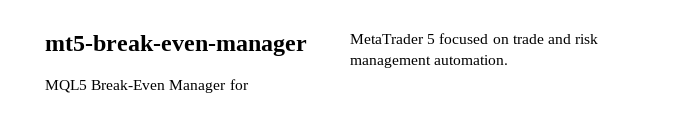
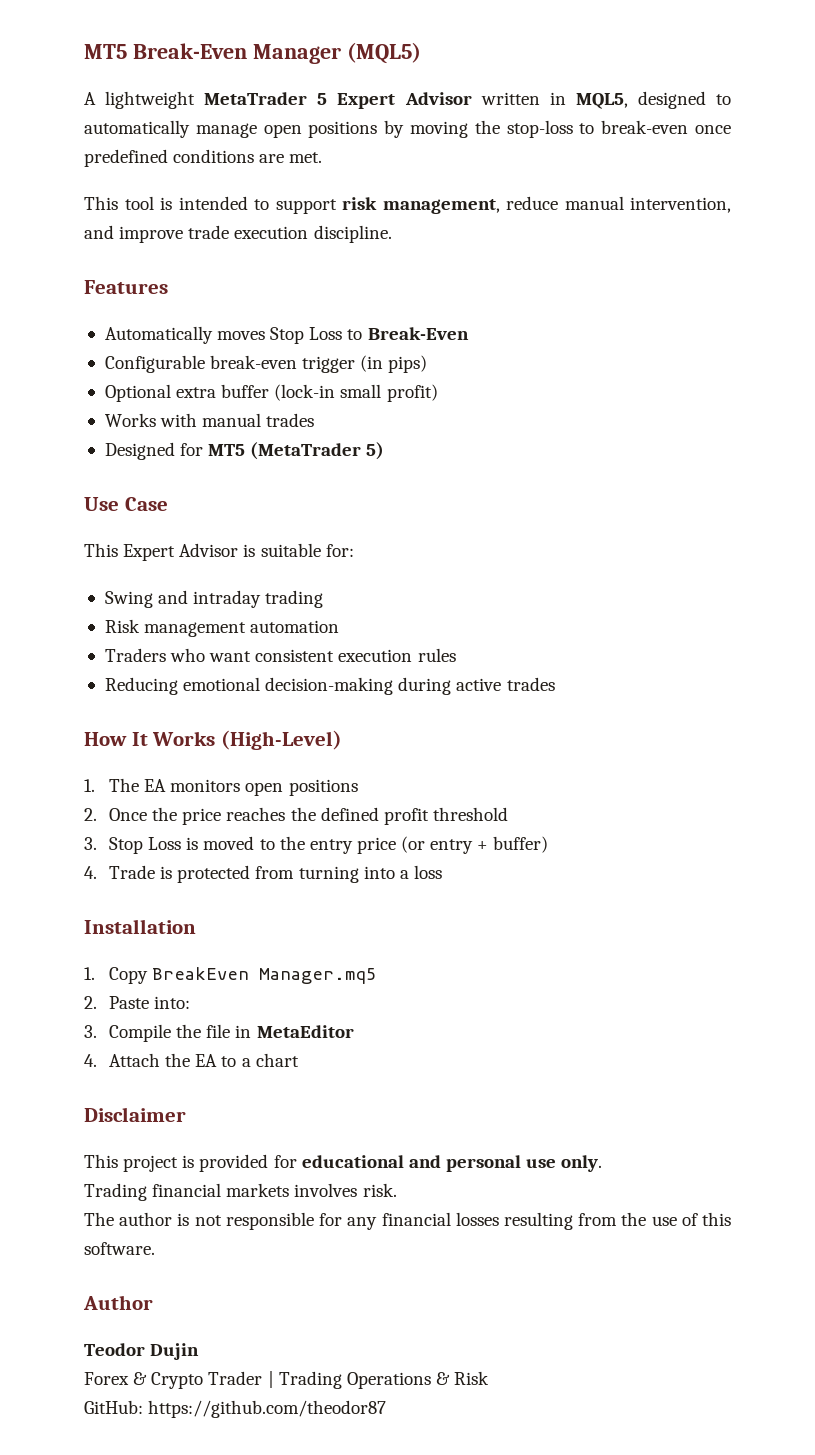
- mt5-break-even-manager
- MQL5 Break-Even Manager for MetaTrader 5 focused on trade and risk management automation.
+ MT5 Break-Even Manager (MQL5)
+ A lightweight MetaTrader 5 Expert Advisor written in MQL5, designed to automatically manage open positions by moving the stop-loss to break-even once predefined conditions are met.
+ This tool is intended to support risk management, reduce manual intervention, and improve trade execution discipline.
+ Features
+ Automatically moves Stop Loss to Break-Even
+ Configurable break-even trigger (in pips)
+ Optional extra buffer (lock-in small profit)
+ Works with manual trades
+ Designed for MT5 (MetaTrader 5)
+ Use Case
+ This Expert Advisor is suitable for:
+ Swing and intraday trading
+ Risk management automation
+ Traders who want consistent execution rules
+ Reducing emotional decision-making during active trades
+ How It Works (High-Level)
+ 1. The EA monitors open positions
+ 2. Once the price reaches the defined profit threshold
+ 3. Stop Loss is moved to the entry price (or entry + buffer)
+ 4. Trade is protected from turning into a loss
+ Installation
+ 1. Copy BreakEven Manager.mq5
+ 2. Paste into:
+ 3. Compile the file in MetaEditor
+ 4. Attach the EA to a chart
+ Disclaimer
+ This project is provided for educational and personal use only.
+ Trading financial markets involves risk.
+ The author is not responsible for any financial losses resulting from the use of this software.
+ Author
+ Teodor Dujin
+ Forex & Crypto Trader | Trading Operations & Risk
+ GitHub: https://github.com/theodor87

